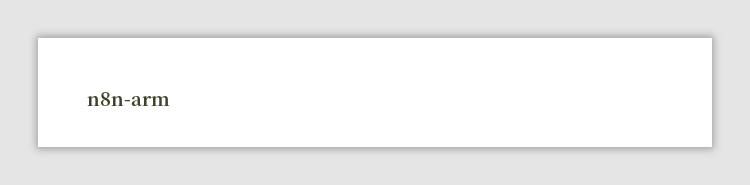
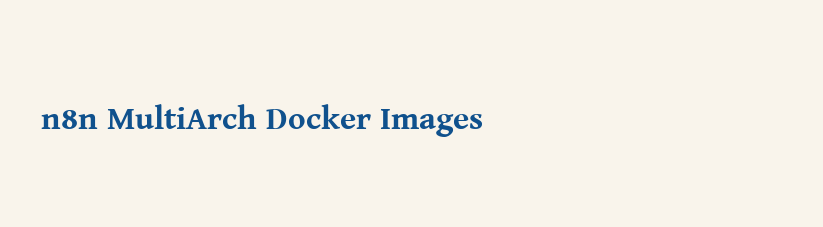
- n8n-arm
+ n8n MultiArch Docker Images

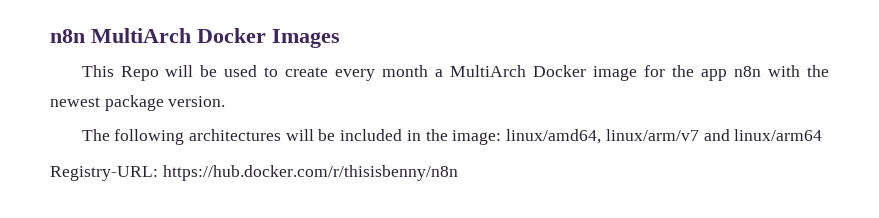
+ This Repo will be used to create every month a MultiArch Docker image for the app n8n with the newest package version.
+ The following architectures will be included in the image: linux/amd64, linux/arm/v7 and linux/arm64
+ Registry-URL: https://hub.docker.com/r/thisisbenny/n8n

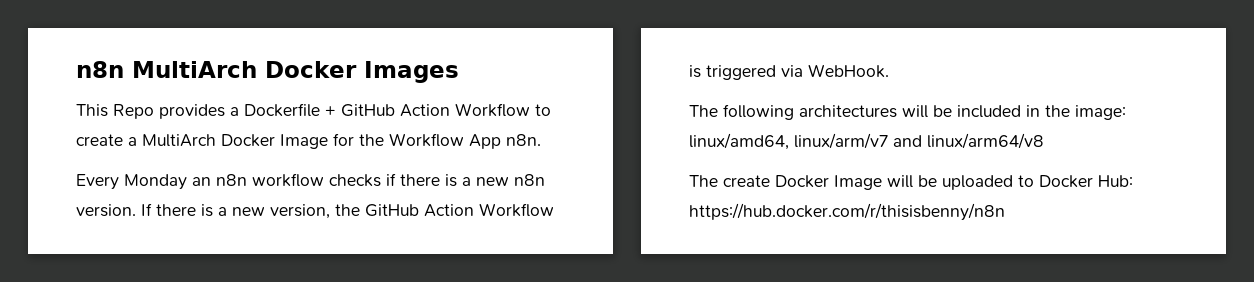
- This Repo will be used to create every month a MultiArch Docker image for the app n8n with the newest package version.
+ This Repo provides a Dockerfile + GitHub Action Workflow to create a MultiArch Docker Image for the Workflow App n8n.
+ Every Monday an n8n workflow checks if there is a new n8n version. If there is a new version, the GitHub Action Workflow is triggered via WebHook.
- The following architectures will be included in the image: linux/amd64, linux/arm/v7 and linux/arm64
- Registry-URL: https://hub.docker.com/r/thisisbenny/n8n
+ The following architectures will be included in the image: linux/amd64, linux/arm/v7 and linux/arm64/v8
+ The create Docker Image will be uploaded to Docker Hub: https://hub.docker.com/r/thisisbenny/n8n

